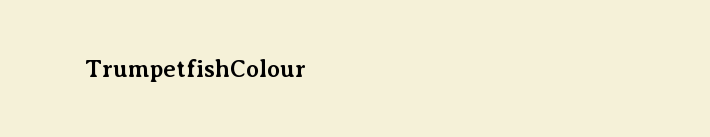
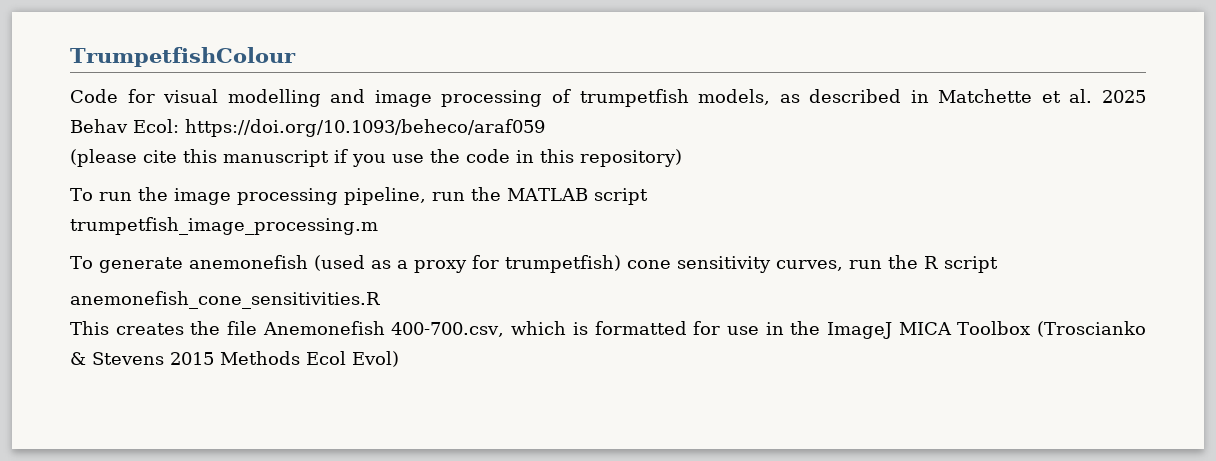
+ Code for visual modelling and image processing of trumpetfish models, as described in Matchette et al. 2025 Behav Ecol: https://doi.org/10.1093/beheco/araf059
+ (please cite this manuscript if you use the code in this repository)
+ To run the image processing pipeline, run the MATLAB script
+ trumpetfish_image_processing.m
+ To generate anemonefish (used as a proxy for trumpetfish) cone sensitivity curves, run the R script
+ anemonefish_cone_sensitivities.R
+ This creates the file Anemonefish 400-700.csv, which is formatted for use in the ImageJ MICA Toolbox (Troscianko & Stevens 2015 Methods Ecol Evol)

